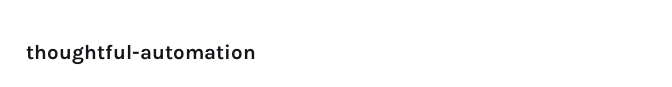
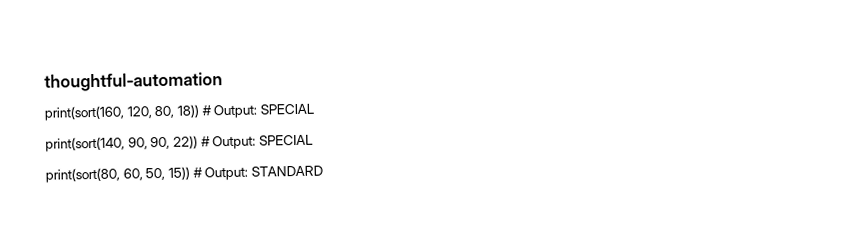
+ print(sort(160, 120, 80, 18)) # Output: SPECIAL
+ print(sort(140, 90, 90, 22)) # Output: SPECIAL
+ print(sort(80, 60, 50, 15)) # Output: STANDARD

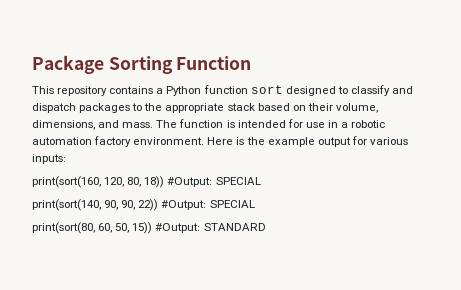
- thoughtful-automation
+ Package Sorting Function
+ This repository contains a Python function sort designed to classify and dispatch packages to the appropriate stack based on their volume, dimensions, and mass. The function is intended for use in a robotic automation factory environment. Here is the example output for various inputs:
- print(sort(160, 120, 80, 18)) # Output: SPECIAL
+ print(sort(160, 120, 80, 18)) #Output: SPECIAL
- print(sort(140, 90, 90, 22)) # Output: SPECIAL
+ print(sort(140, 90, 90, 22)) #Output: SPECIAL
- print(sort(80, 60, 50, 15)) # Output: STANDARD
+ print(sort(80, 60, 50, 15)) #Output: STANDARD

